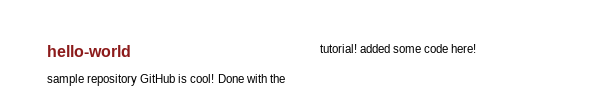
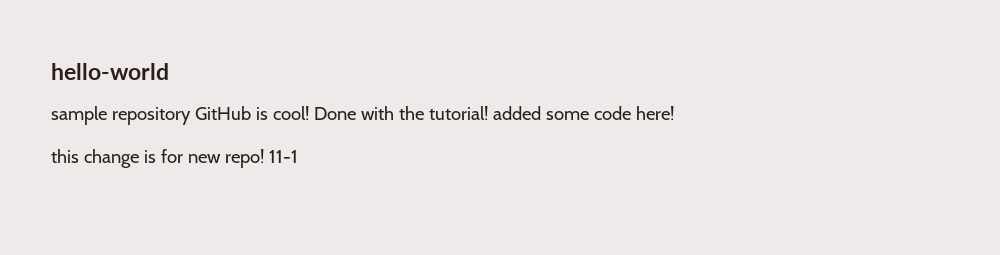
+ this change is for new repo! 11-1

